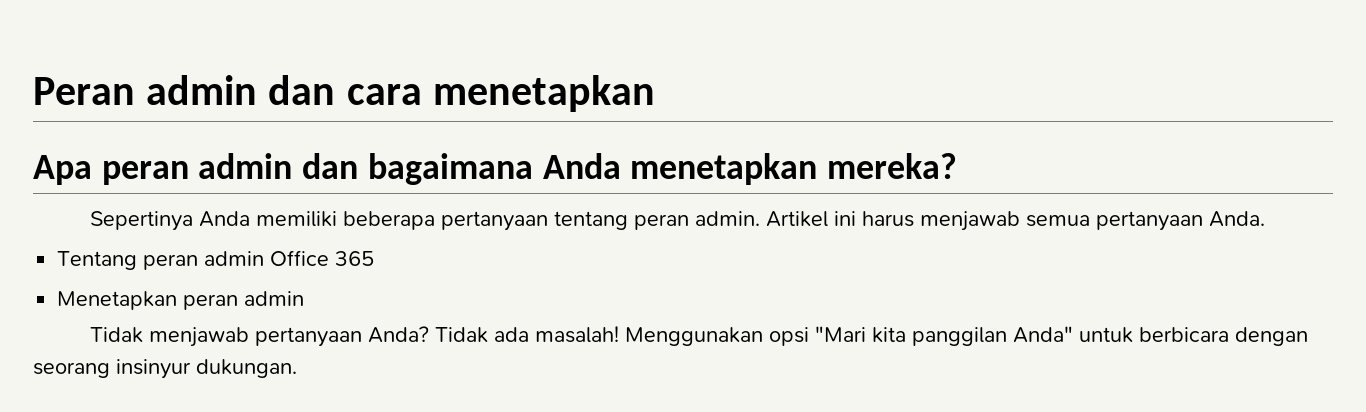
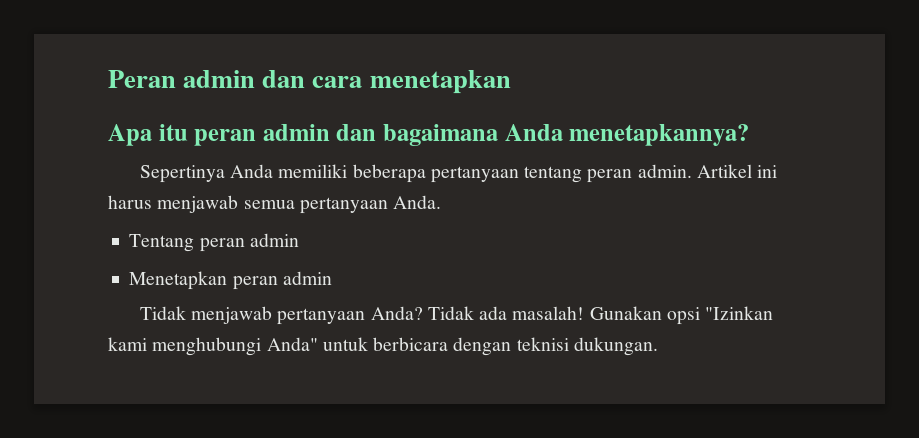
- Apa peran admin dan bagaimana Anda menetapkan mereka?
+ Apa itu peran admin dan bagaimana Anda menetapkannya?
- Tentang peran admin Office 365
+ Tentang peran admin
- Menggunakan opsi "Mari kita panggilan Anda" untuk berbicara dengan seorang insinyur dukungan.
+ Gunakan opsi "Izinkan kami menghubungi Anda" untuk berbicara dengan teknisi dukungan.

